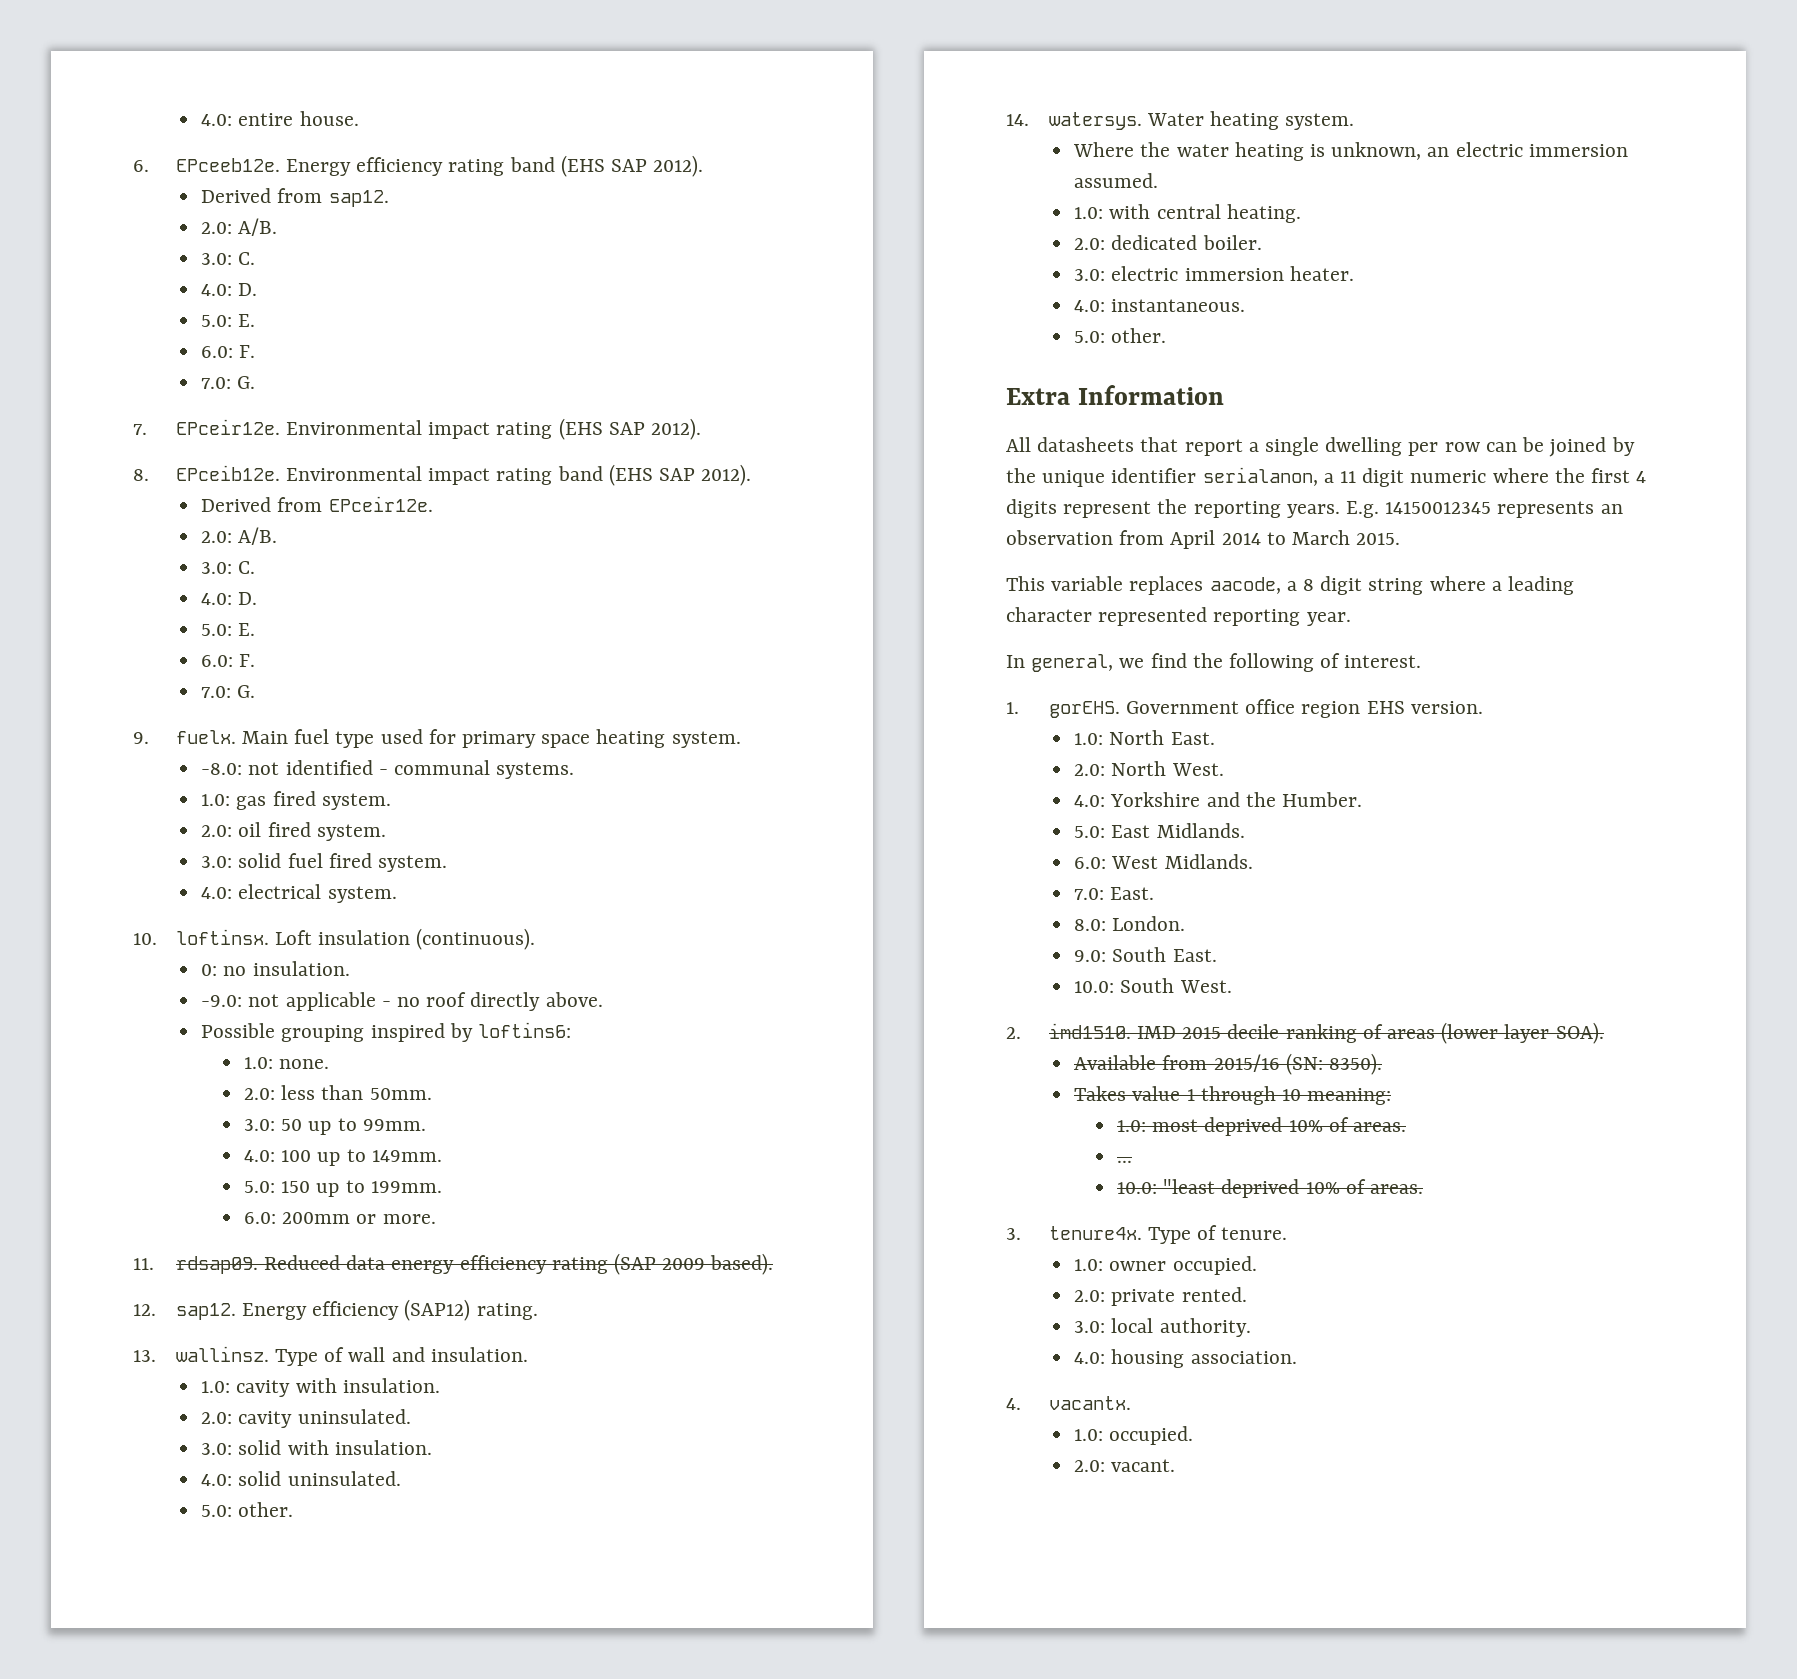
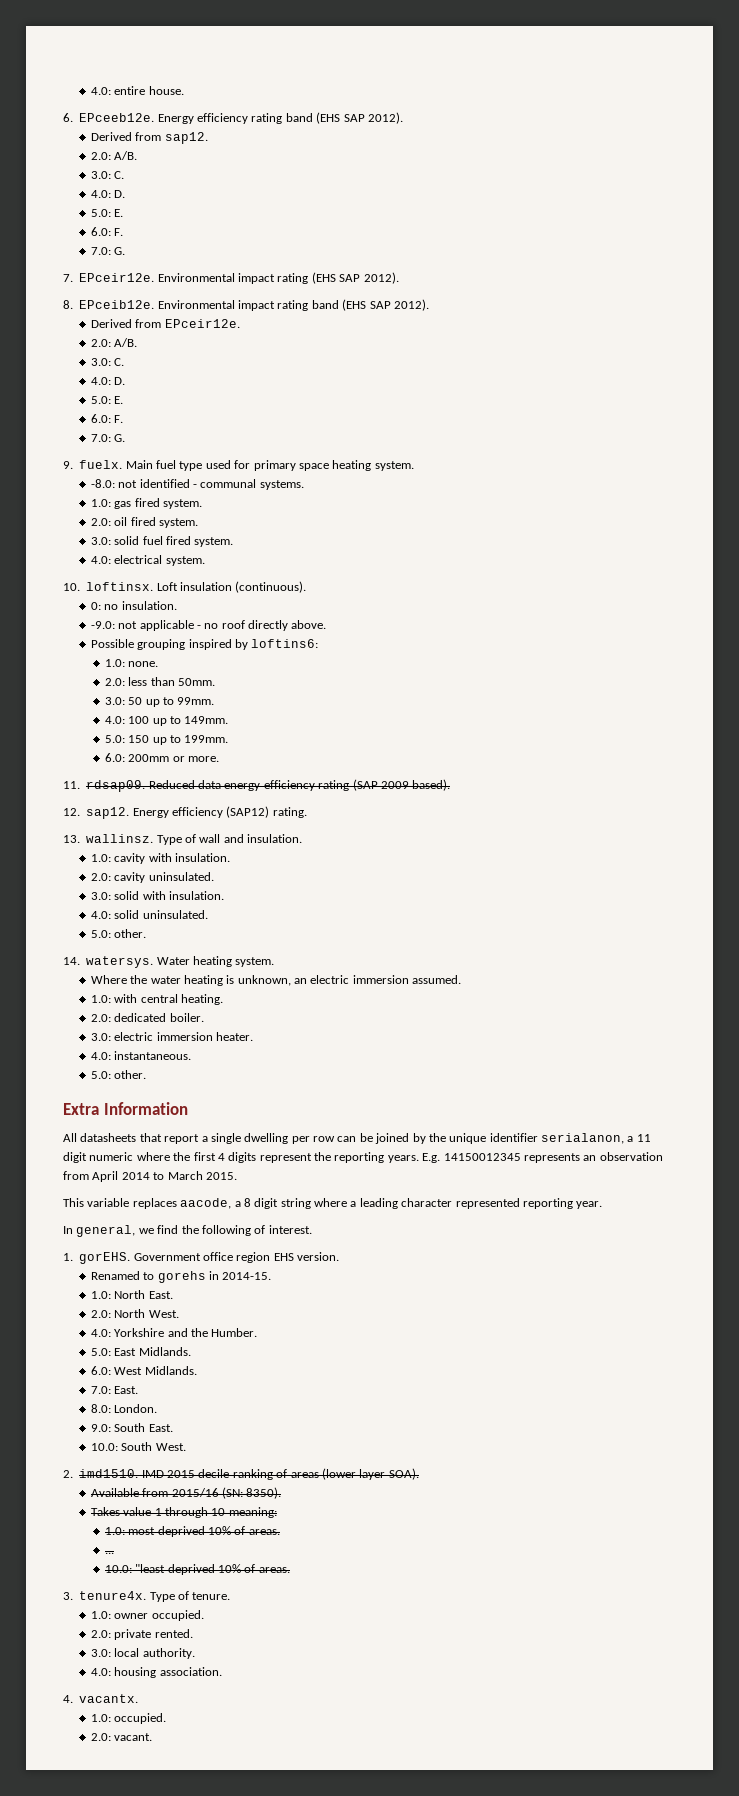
+ Renamed to gorehs in 2014-15.

